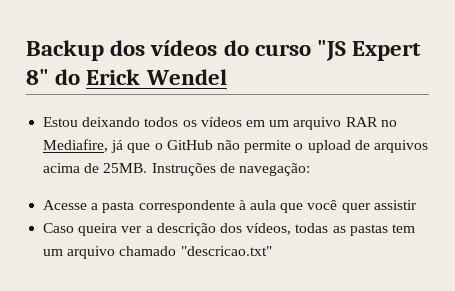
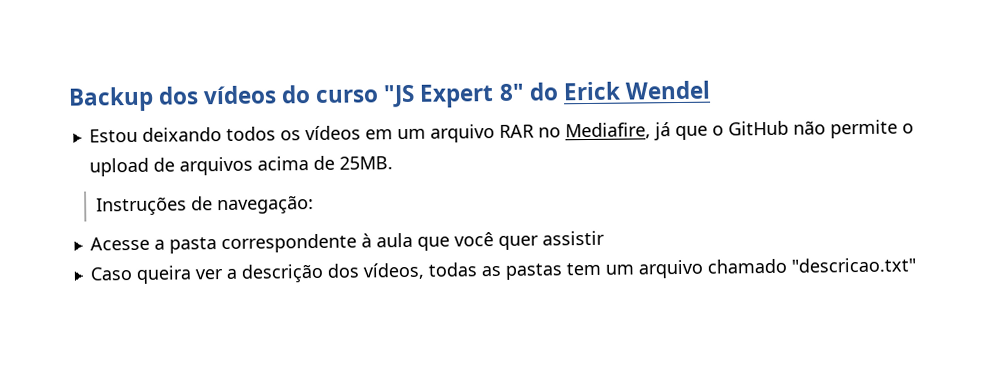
- Estou deixando todos os vídeos em um arquivo RAR no Mediafire, já que o GitHub não permite o upload de arquivos acima de 25MB. Instruções de navegação:
+ Estou deixando todos os vídeos em um arquivo RAR no Mediafire, já que o GitHub não permite o upload de arquivos acima de 25MB.
+ Instruções de navegação:

